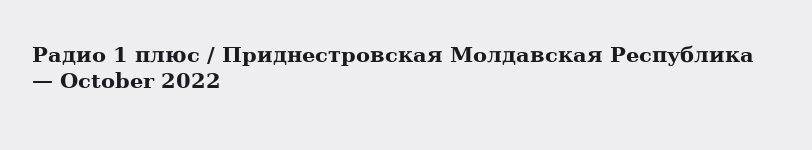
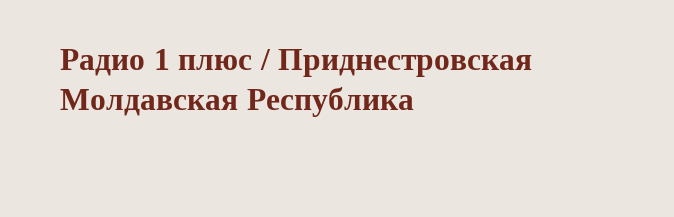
- Радио 1 плюс / Приднестровская Молдавская Республика — October 2022
+ Радио 1 плюс / Приднестровская Молдавская Республика

